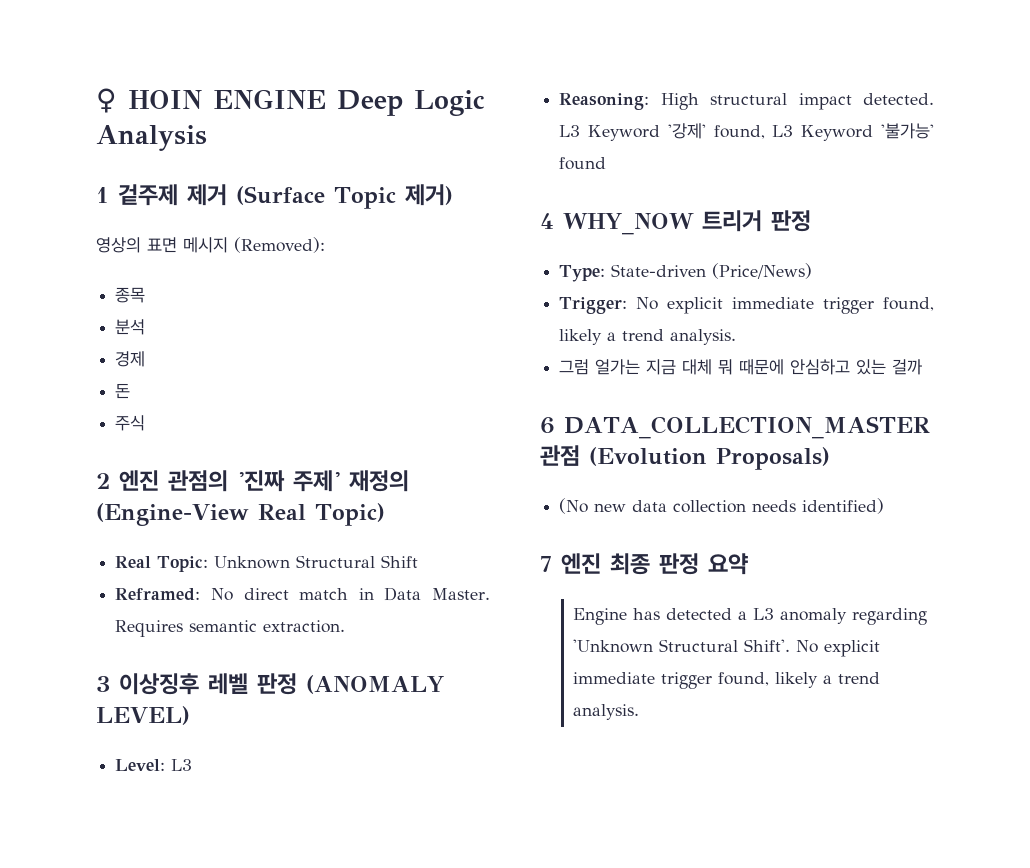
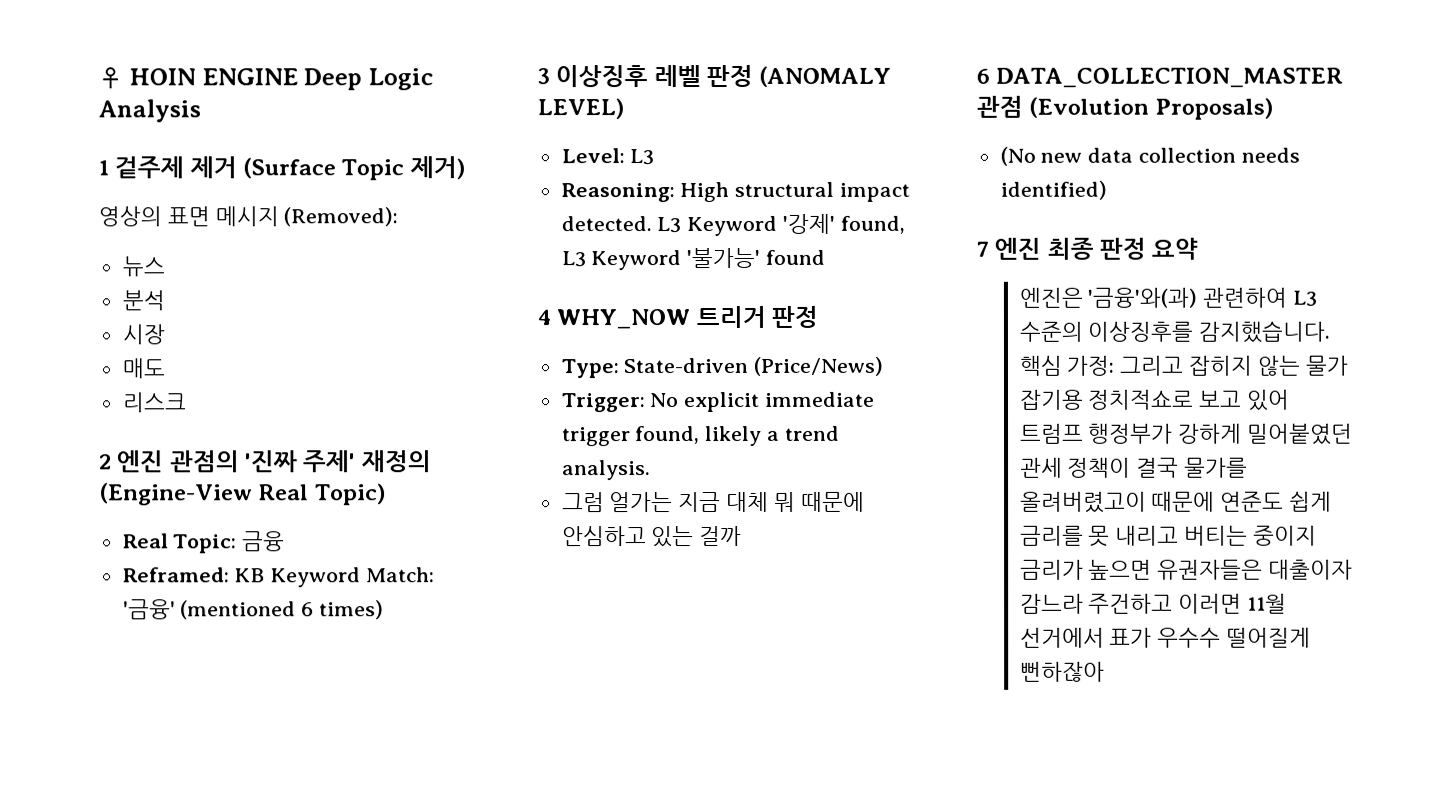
- 종목
+ 뉴스
- 경제
- 돈
- 주식
+ 시장
+ 매도
+ 리스크
- Real Topic: Unknown Structural Shift
- Reframed: No direct match in Data Master. Requires semantic extraction.
+ Real Topic: 금융
+ Reframed: KB Keyword Match: '금융' (mentioned 6 times)
- Engine has detected a L3 anomaly regarding 'Unknown Structural Shift'. No explicit immediate trigger found, likely a trend analysis.
+ 엔진은 '금융'와(과) 관련하여 L3 수준의 이상징후를 감지했습니다. 핵심 가정: 그리고 잡히지 않는 물가 잡기용 정치적쇼로 보고 있어 트럼프 행정부가 강하게 밀어붙였던 관세 정책이 결국 물가를 올려버렸고이 때문에 연준도 쉽게 금리를 못 내리고 버티는 중이지 금리가 높으면 유권자들은 대출이자 감느라 주건하고 이러면 11월 선거에서 표가 우수수 떨어질게 뻔하잖아

